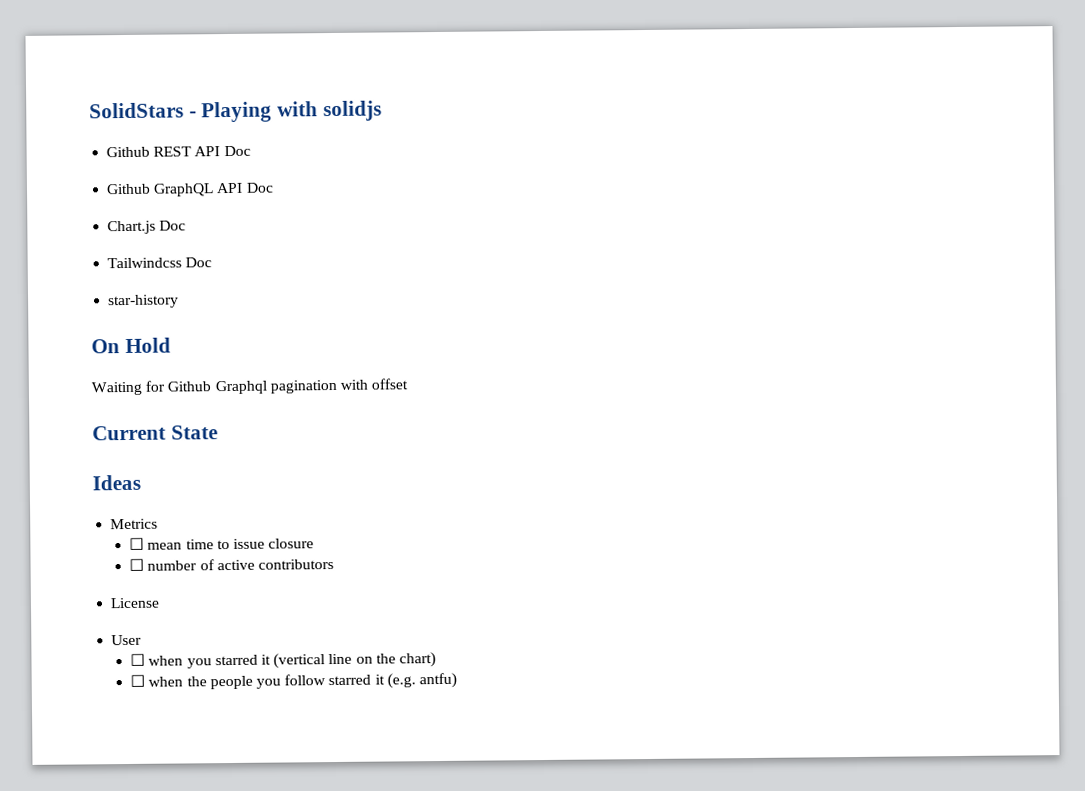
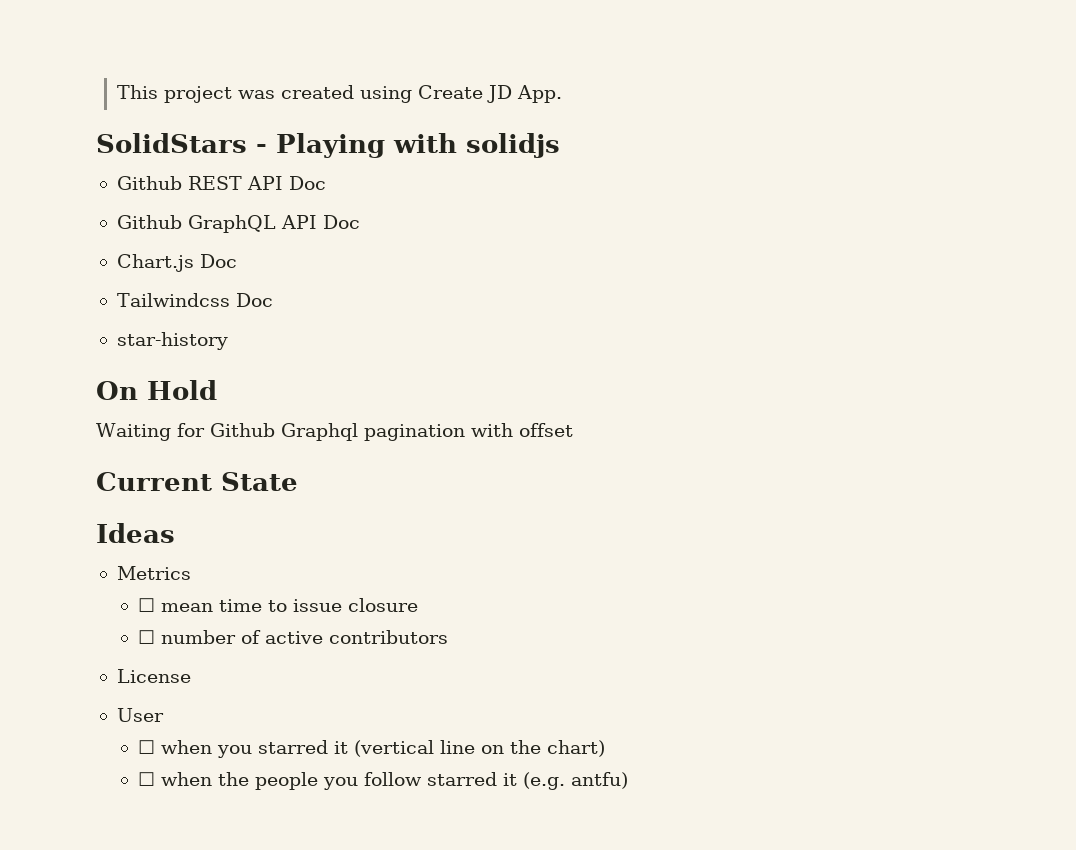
+ This project was created using Create JD App.

